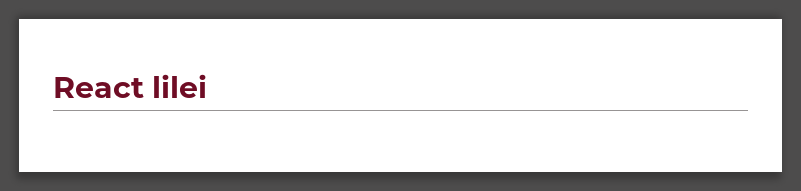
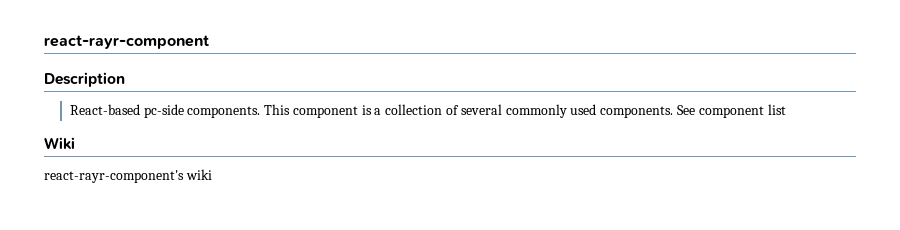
- React lilei
+ react-rayr-component
+ Description
+ React-based pc-side components. This component is a collection of several commonly used components. See component list
+ Wiki
+ react-rayr-component's wiki

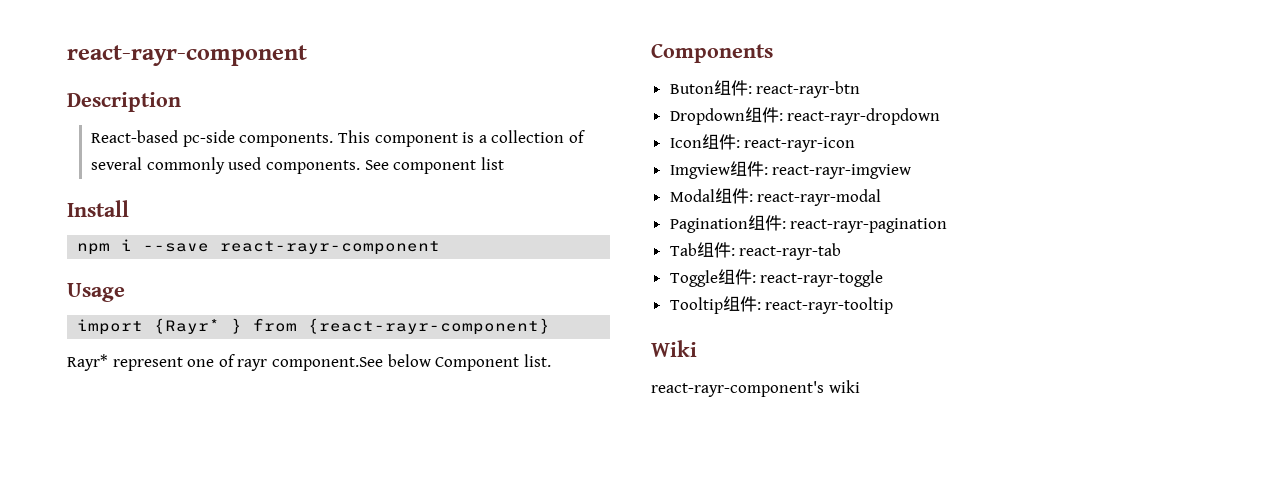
+ Install
+ npm i --save react-rayr-component
+ Usage
+ import {Rayr* } from {react-rayr-component}
+ Rayr* represent one of rayr component.See below Component list.
+ Components
+ Buton组件: react-rayr-btn
+ Dropdown组件: react-rayr-dropdown
+ Icon组件: react-rayr-icon
+ Imgview组件: react-rayr-imgview
+ Modal组件: react-rayr-modal
+ Pagination组件: react-rayr-pagination
+ Tab组件: react-rayr-tab
+ Toggle组件: react-rayr-toggle
+ Tooltip组件: react-rayr-tooltip

